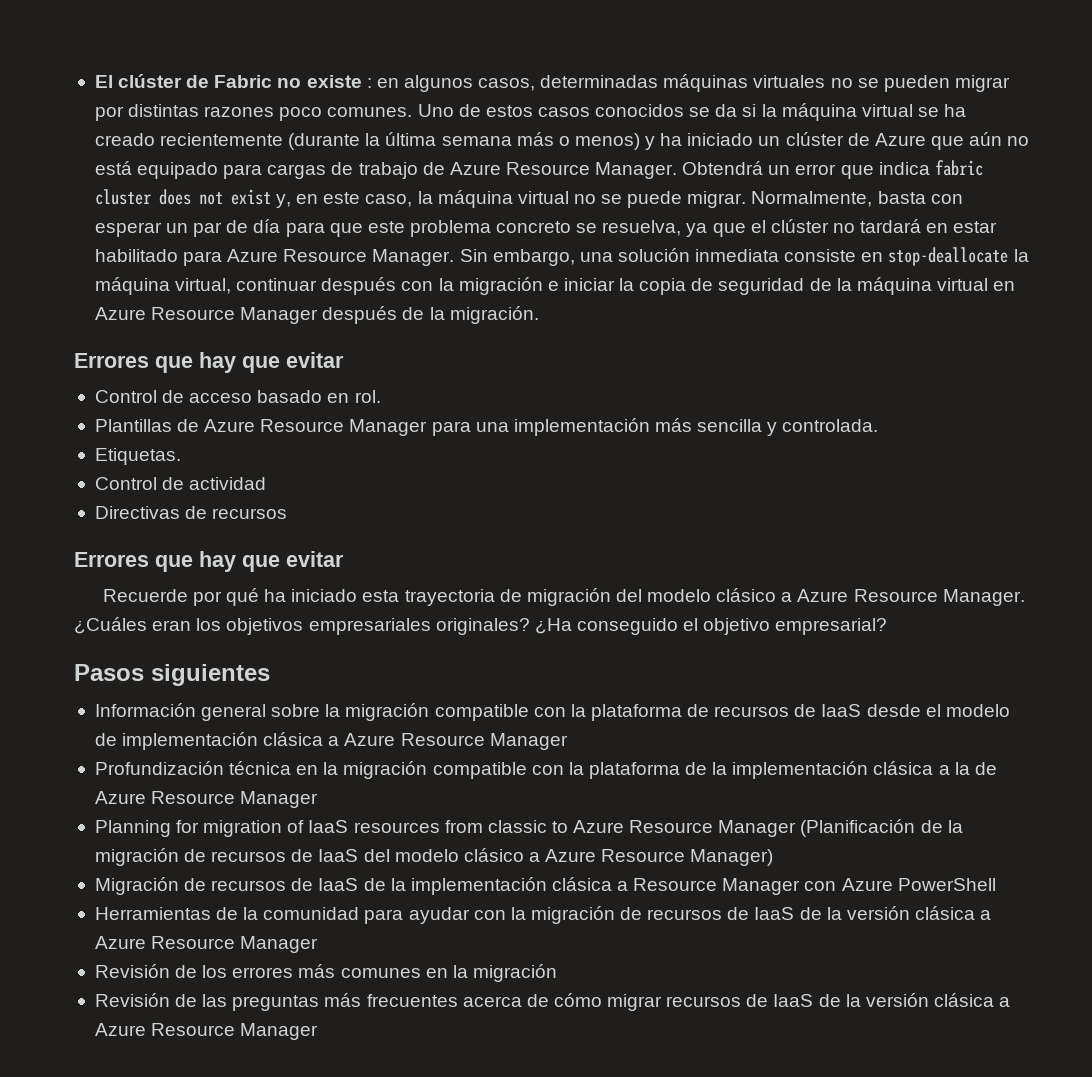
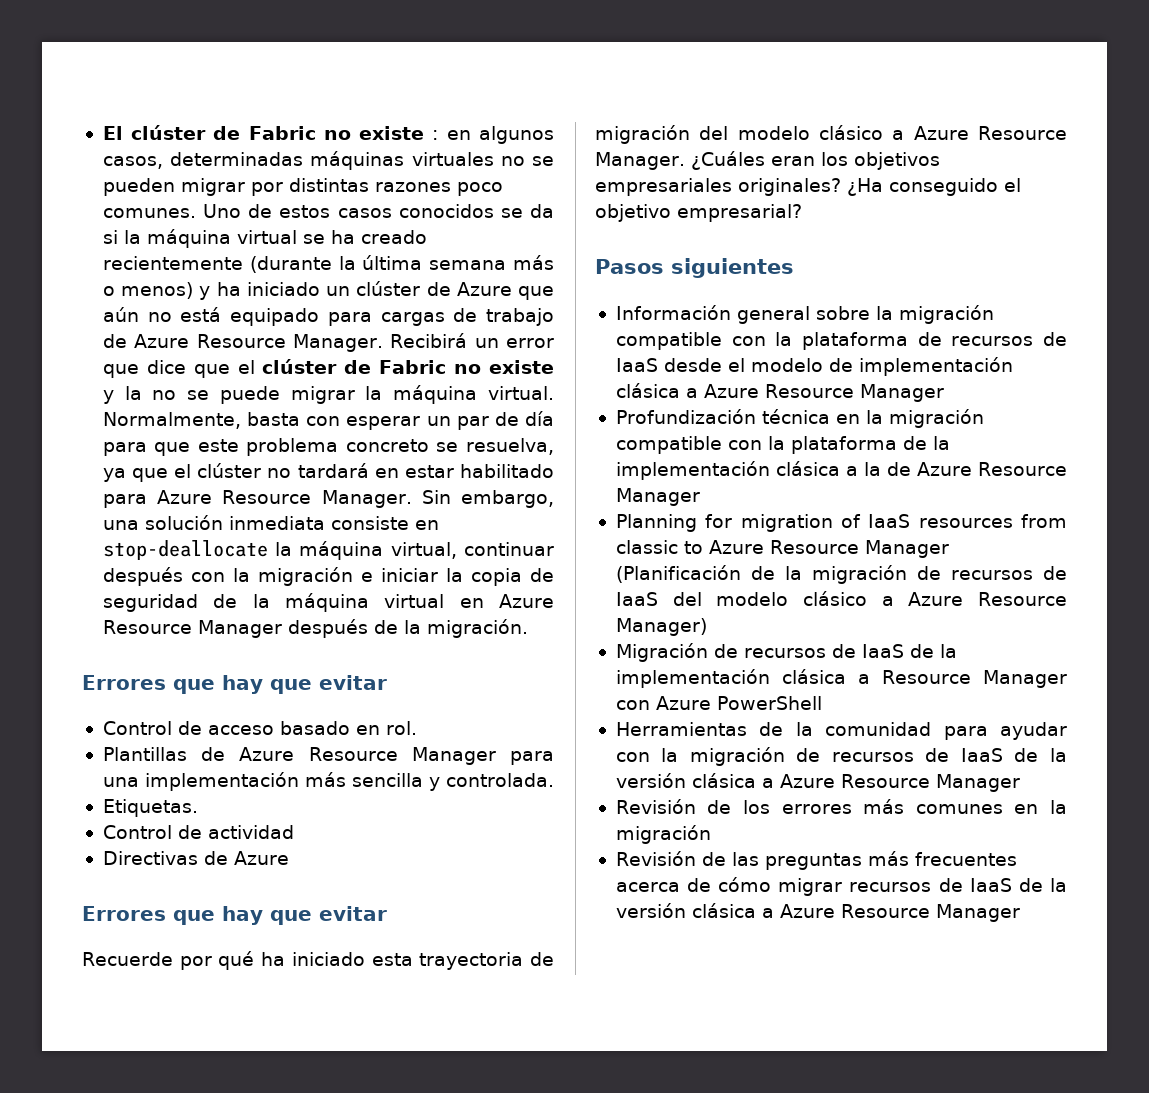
- Obtendrá un error que indica fabric cluster does not exist y, en este caso, la máquina virtual no se puede migrar.
+ Recibirá un error que dice que el clúster de Fabric no existe y la no se puede migrar la máquina virtual.
- Directivas de recursos
+ Directivas de Azure

